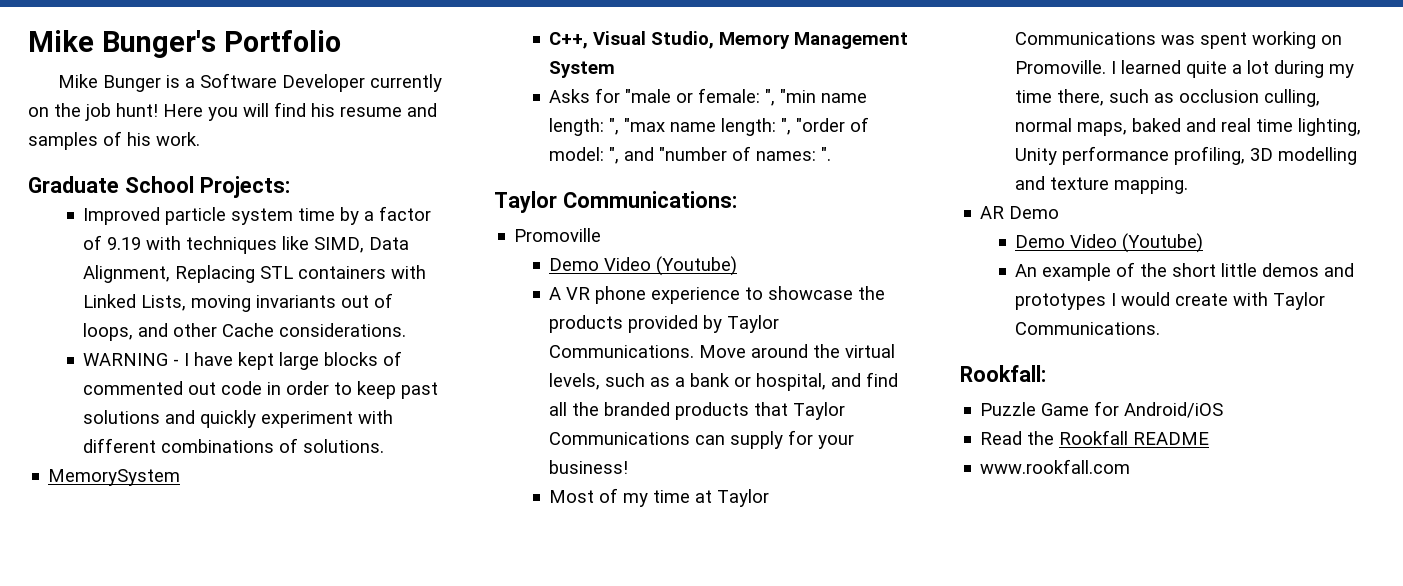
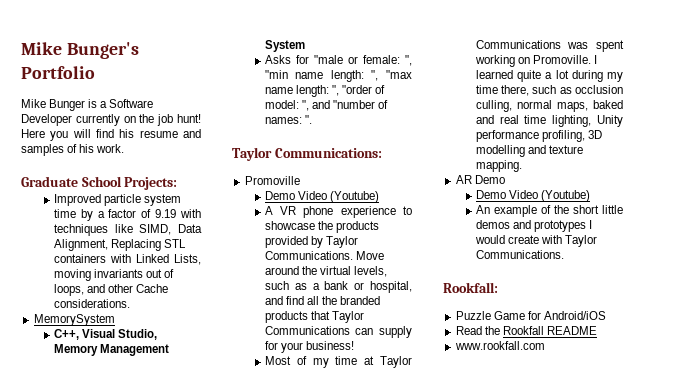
- WARNING - I have kept large blocks of commented out code in order to keep past solutions and quickly experiment with different combinations of solutions.

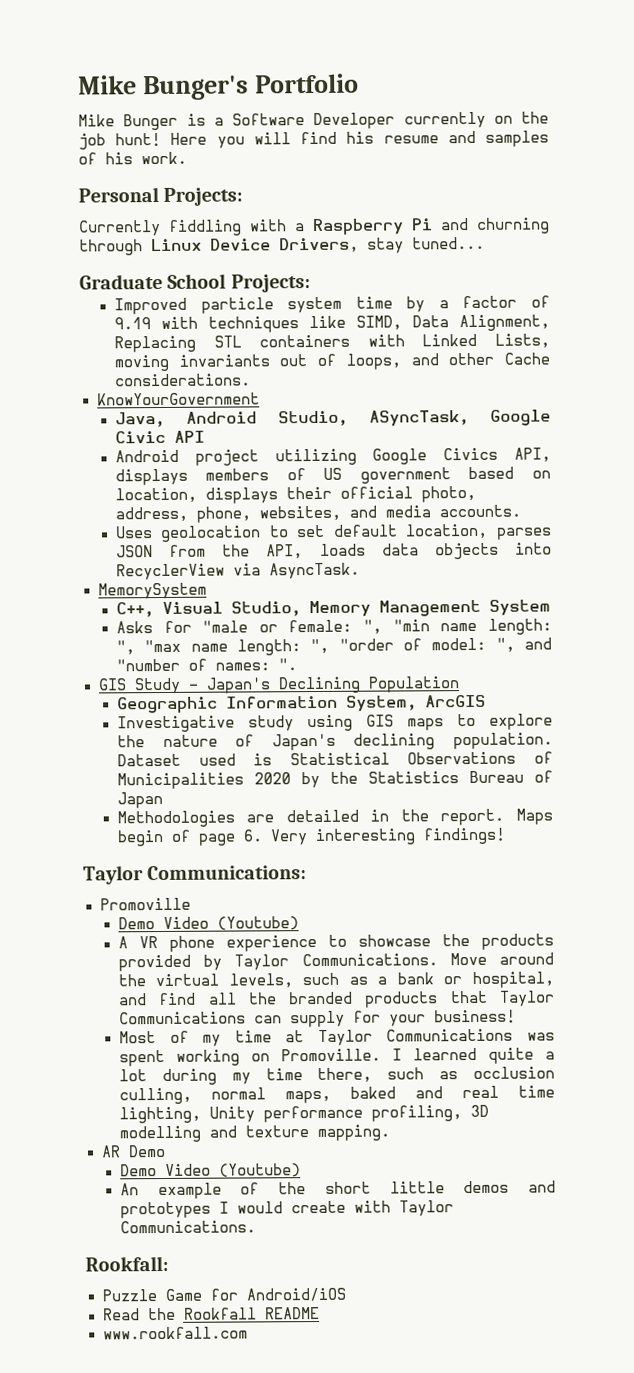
+ Personal Projects:
+ Currently fiddling with a Raspberry Pi and churning through Linux Device Drivers, stay tuned...
+ KnowYourGovernment
+ Java, Android Studio, ASyncTask, Google Civic API
+ Android project utilizing Google Civics API, displays members of US government based on location, displays their official photo, address, phone, websites, and media accounts.
+ Uses geolocation to set default location, parses JSON from the API, loads data objects into RecyclerView via AsyncTask.
+ GIS Study - Japan's Declining Population
+ Geographic Information System, ArcGIS
+ Investigative study using GIS maps to explore the nature of Japan's declining population. Dataset used is Statistical Observations of Municipalities 2020 by the Statistics Bureau of Japan
+ Methodologies are detailed in the report. Maps begin of page 6. Very interesting findings!

